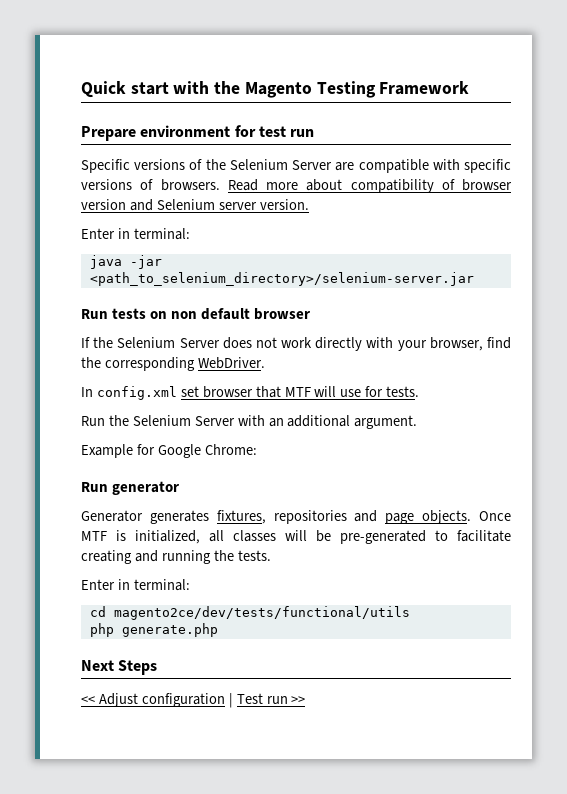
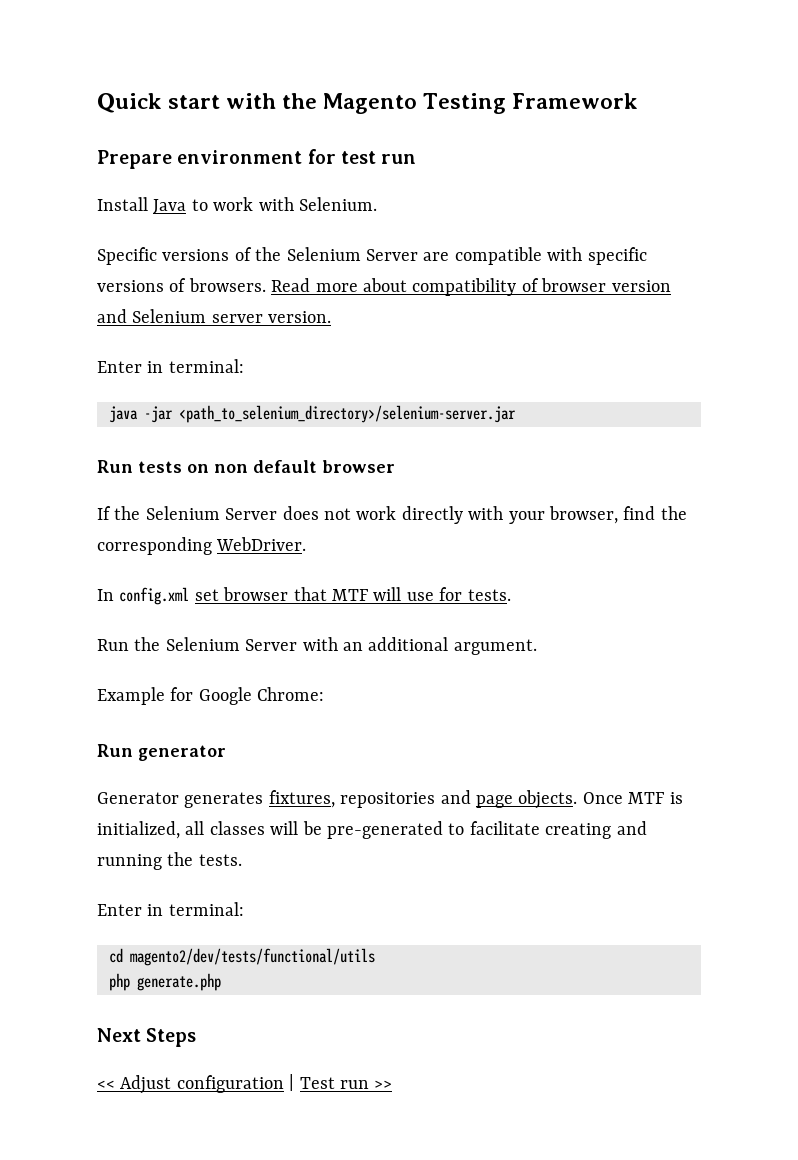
+ Install Java to work with Selenium.
- cd magento2ce/dev/tests/functional/utils
+ cd magento2/dev/tests/functional/utils

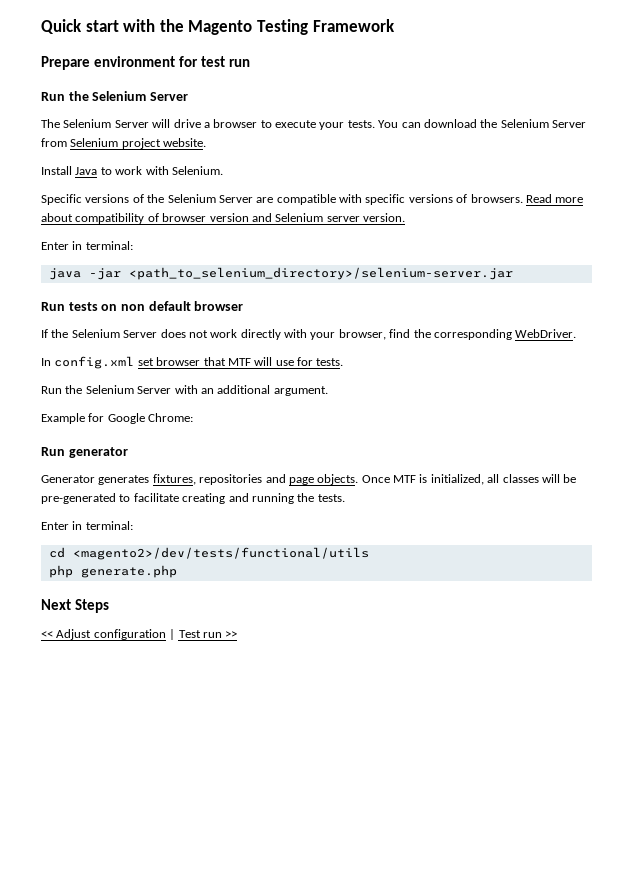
  Prepare environment for test run
+ Run the Selenium Server
+ The Selenium Server will drive a browser to execute your tests. You can download the Selenium Server from Selenium project website.
- cd magento2/dev/tests/functional/utils
+ cd <magento2>/dev/tests/functional/utils

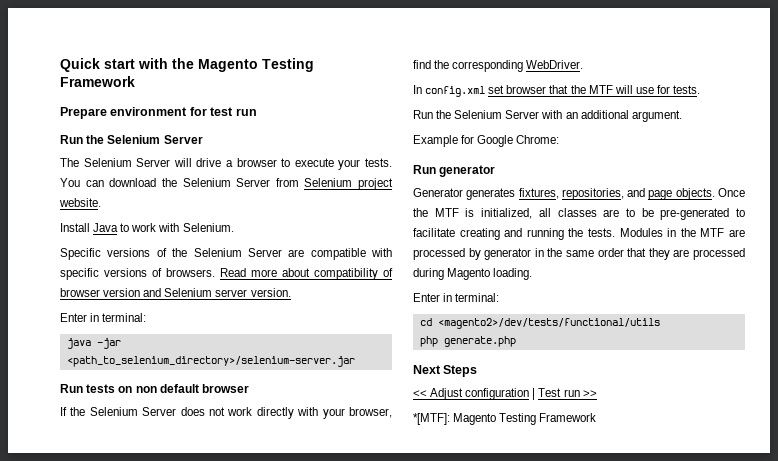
- In config.xml set browser that MTF will use for tests.
+ In config.xml set browser that the MTF will use for tests.
- Generator generates fixtures, repositories and page objects.
+ Generator generates fixtures, repositories, and page objects.
- Once MTF is initialized, all classes will be pre-generated to facilitate creating and running the tests.
+ Once the MTF is initialized, all classes are to be pre-generated to facilitate creating and running the tests. Modules in the MTF are processed by generator in the same order that they are processed during Magento loading.
+ *[MTF]: Magento Testing Framework

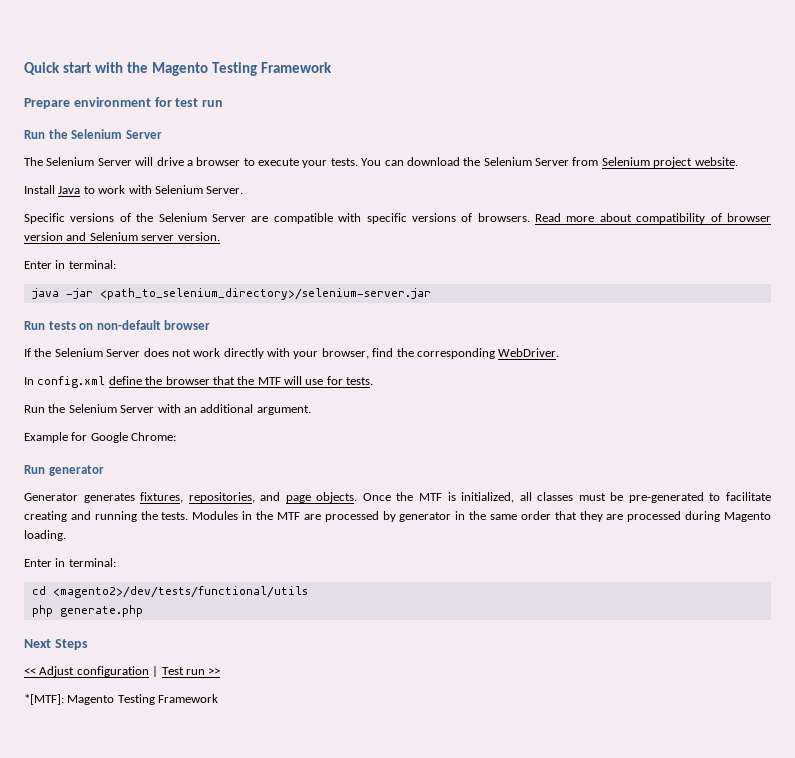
- Install Java to work with Selenium.
+ Install Java to work with Selenium Server.
- Run tests on non default browser
+ Run tests on non-default browser
- In config.xml set browser that the MTF will use for tests.
+ In config.xml define the browser that the MTF will use for tests.
- Once the MTF is initialized, all classes are to be pre-generated to facilitate creating and running the tests.
+ Once the MTF is initialized, all classes must be pre-generated to facilitate creating and running the tests.

